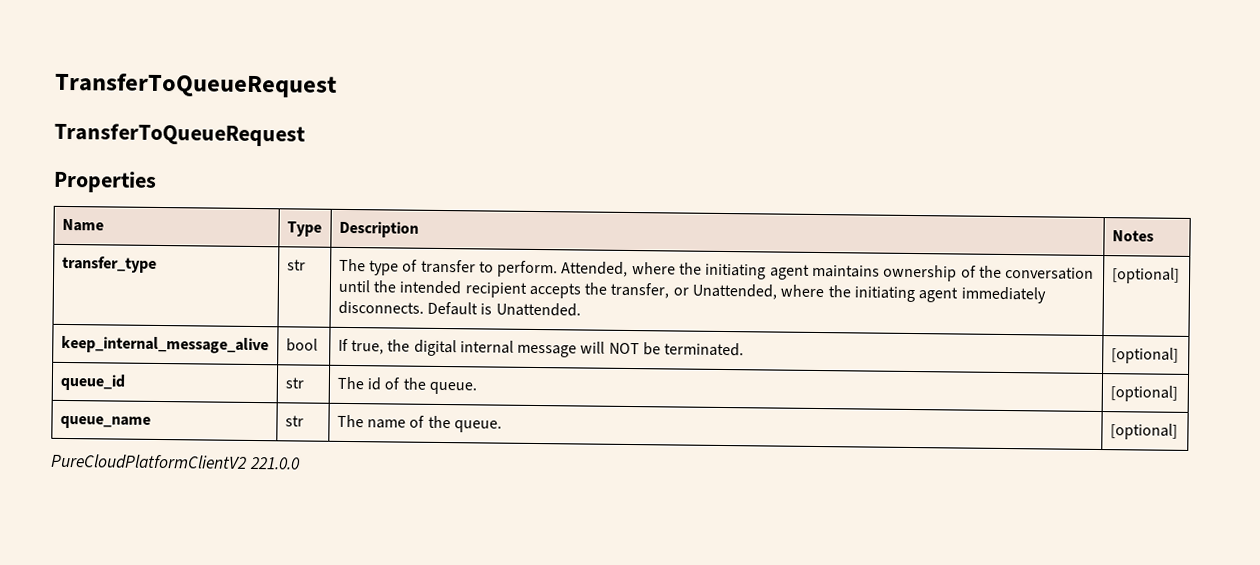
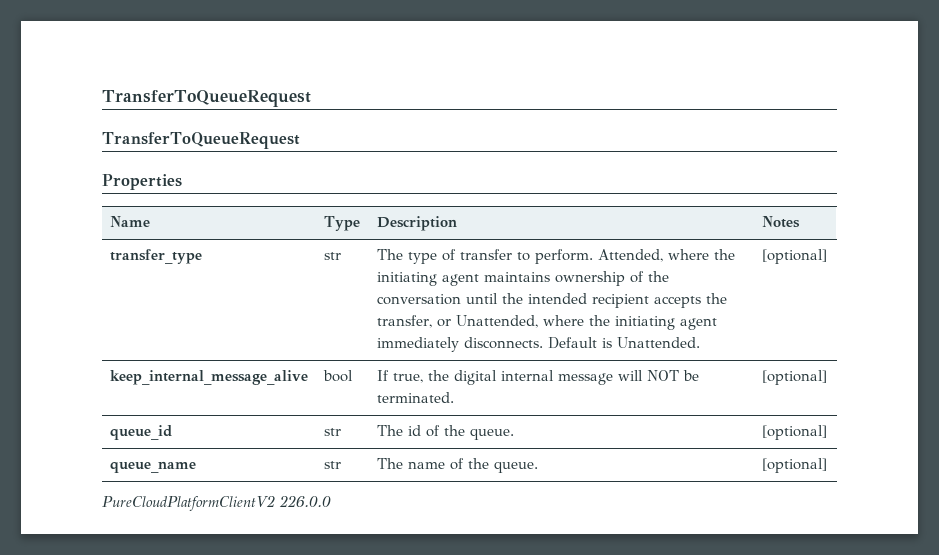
- PureCloudPlatformClientV2 221.0.0
+ PureCloudPlatformClientV2 226.0.0

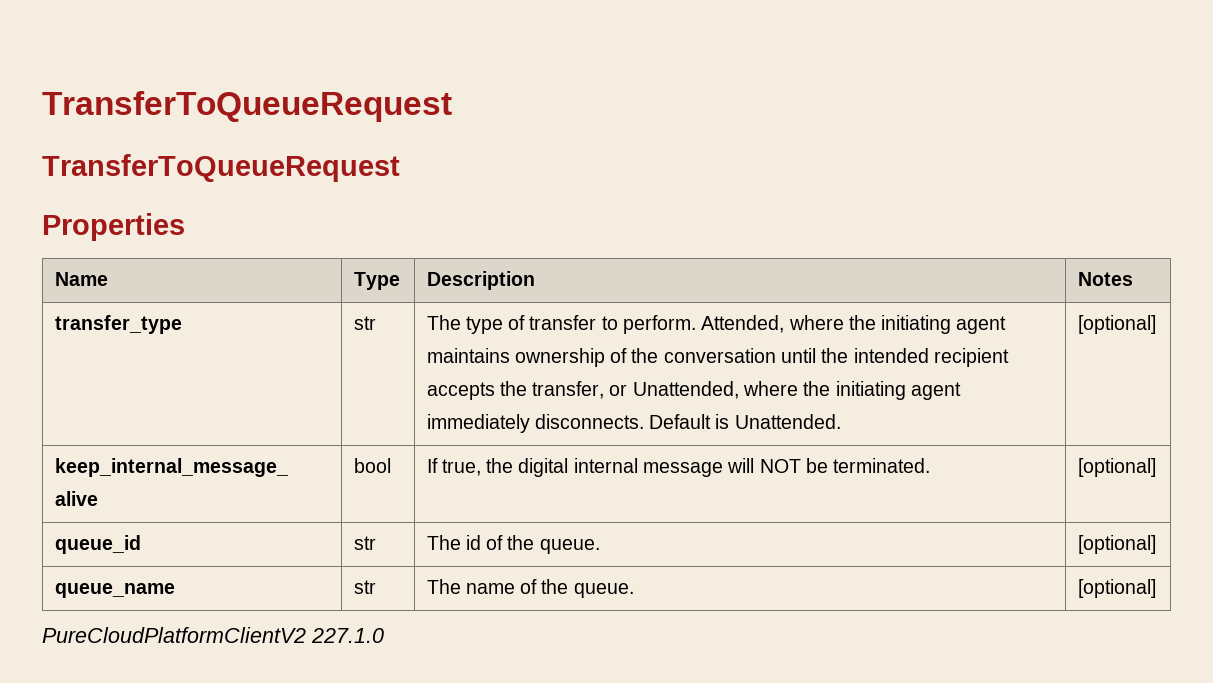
- PureCloudPlatformClientV2 226.0.0
+ PureCloudPlatformClientV2 227.1.0

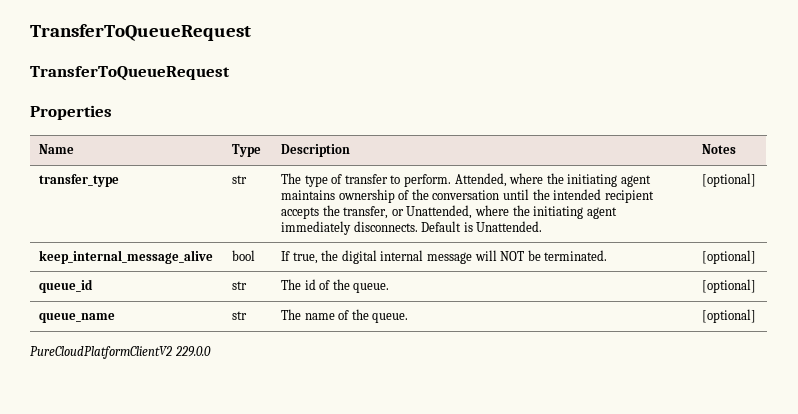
- PureCloudPlatformClientV2 227.1.0
+ PureCloudPlatformClientV2 229.0.0

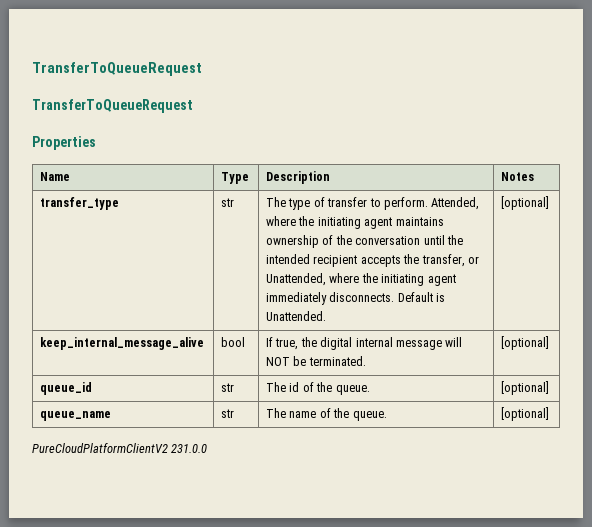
- PureCloudPlatformClientV2 229.0.0
+ PureCloudPlatformClientV2 231.0.0

